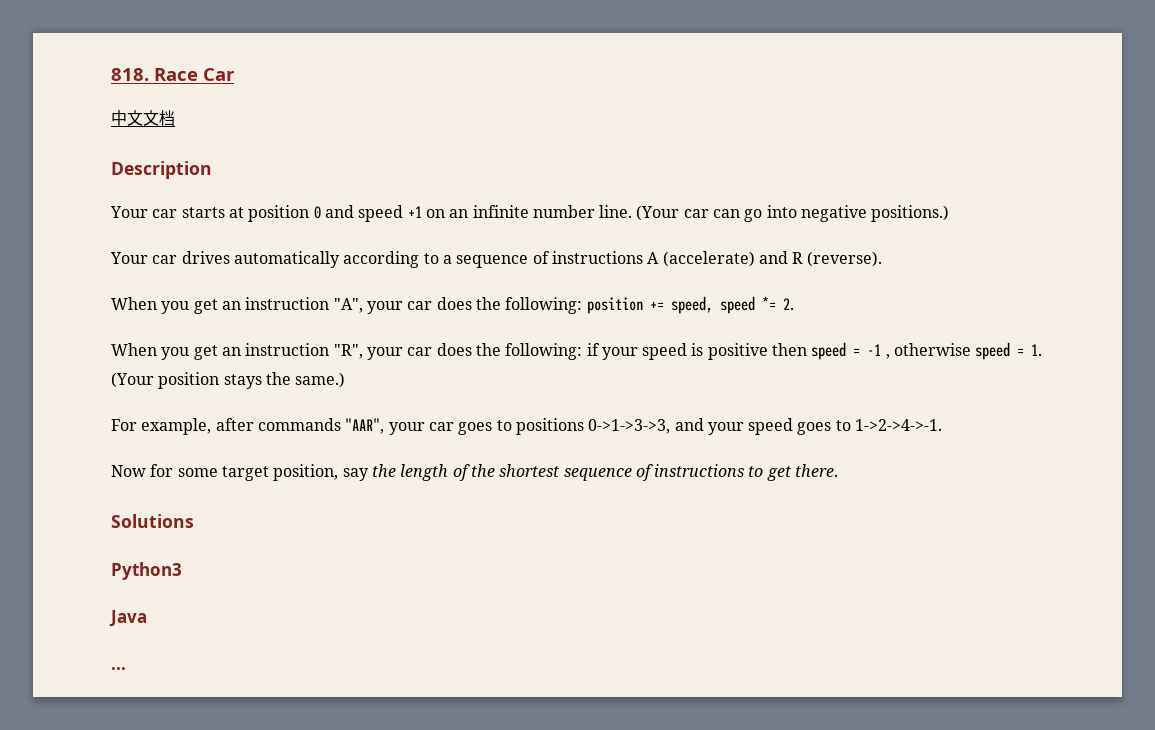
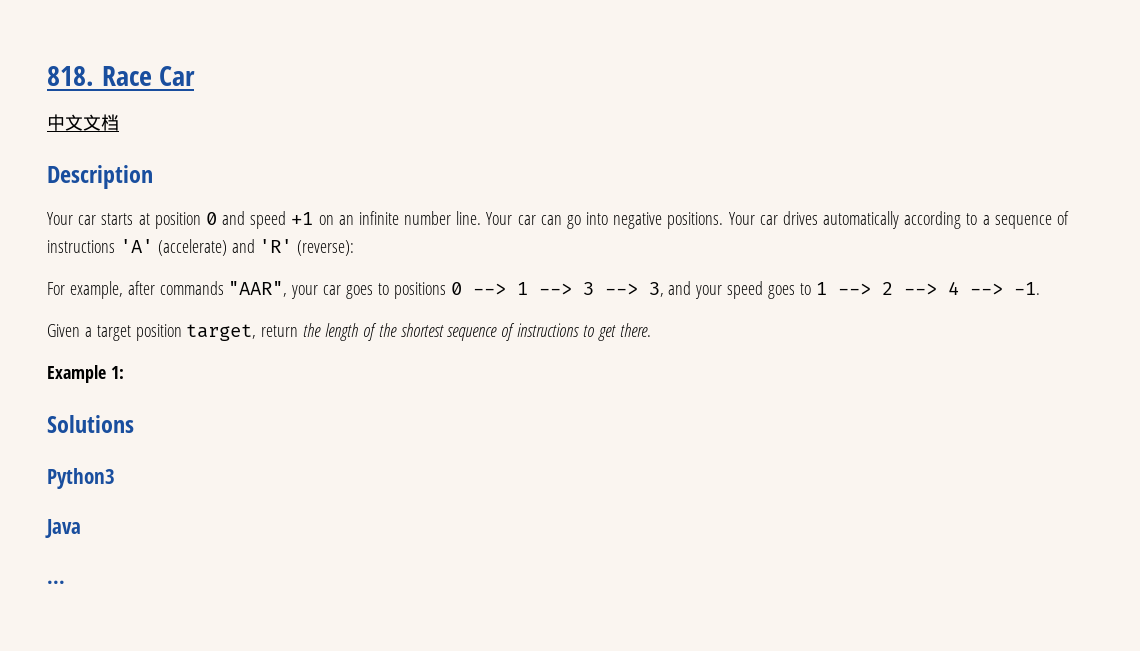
- (Your car can go into negative positions.)
- Your car drives automatically according to a sequence of instructions A (accelerate) and R (reverse).
- When you get an instruction "A", your car does the following: position += speed, speed *= 2.
- When you get an instruction "R", your car does the following: if your speed is positive then speed = -1 , otherwise speed = 1. (Your position stays the same.)
+ Your car can go into negative positions. Your car drives automatically according to a sequence of instructions 'A' (accelerate) and 'R' (reverse):
- For example, after commands "AAR", your car goes to positions 0->1->3->3, and your speed goes to 1->2->4->-1.
- Now for some target position, say the length of the shortest sequence of instructions to get there.
+ For example, after commands "AAR", your car goes to positions 0 --> 1 --> 3 --> 3, and your speed goes to 1 --> 2 --> 4 --> -1.
+ Given a target position target, return the length of the shortest sequence of instructions to get there.
+ Example 1:

